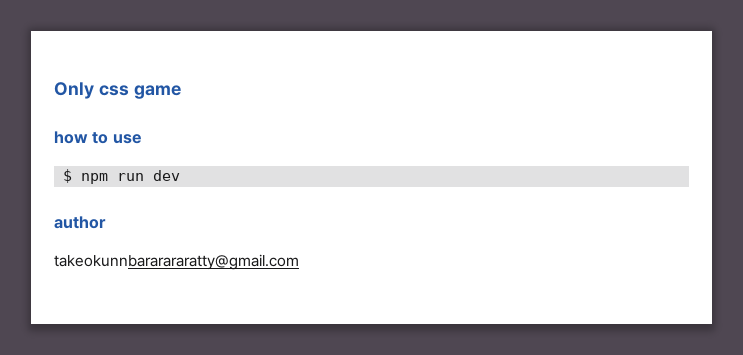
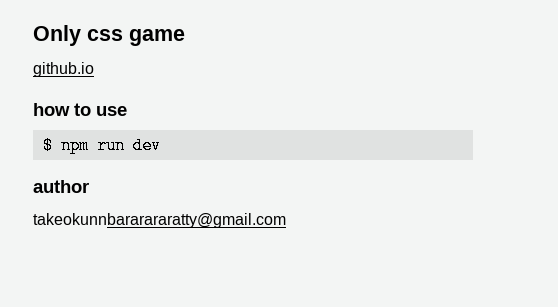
+ github.io

